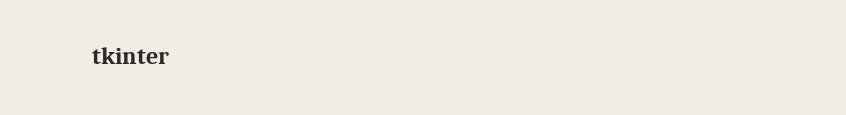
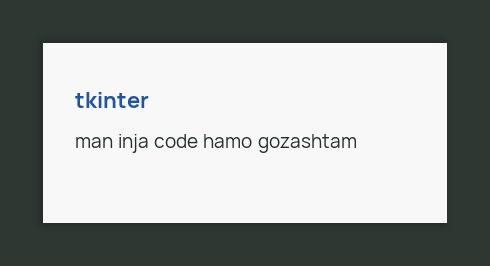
+ man inja code hamo gozashtam

